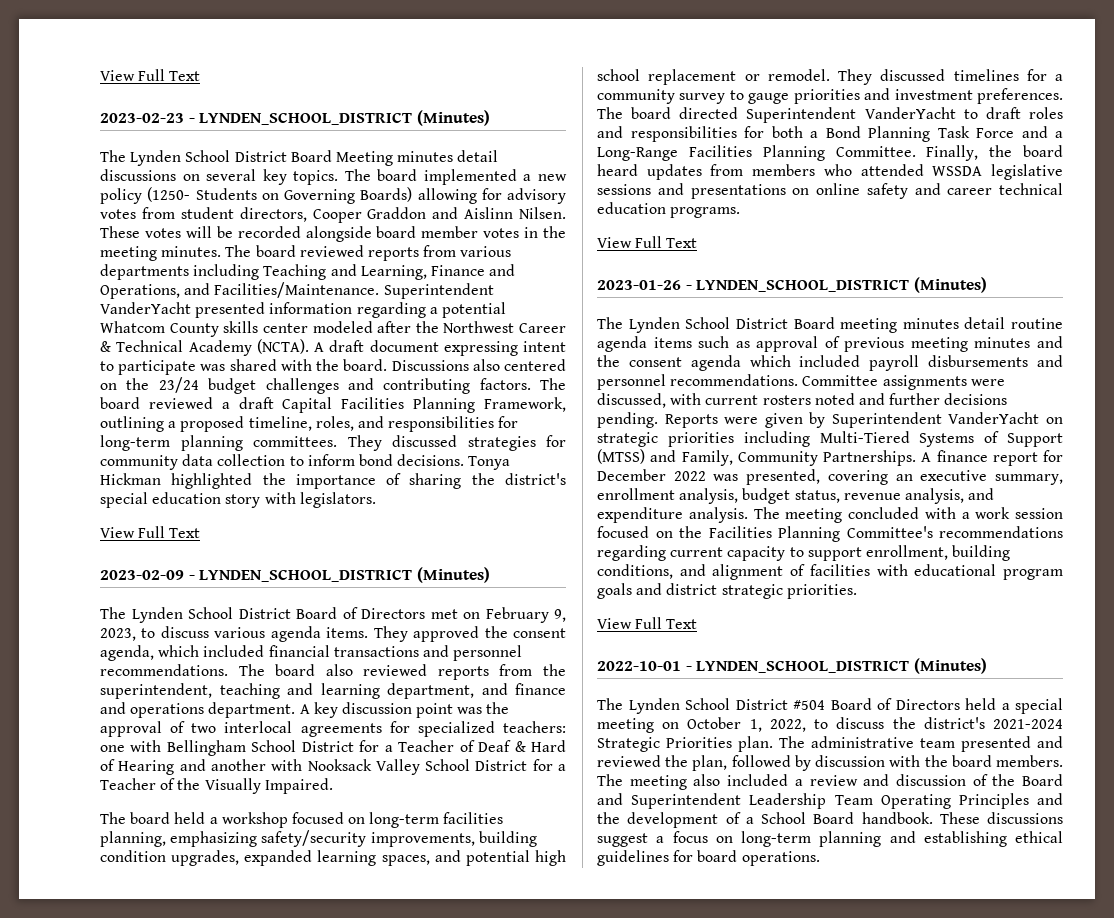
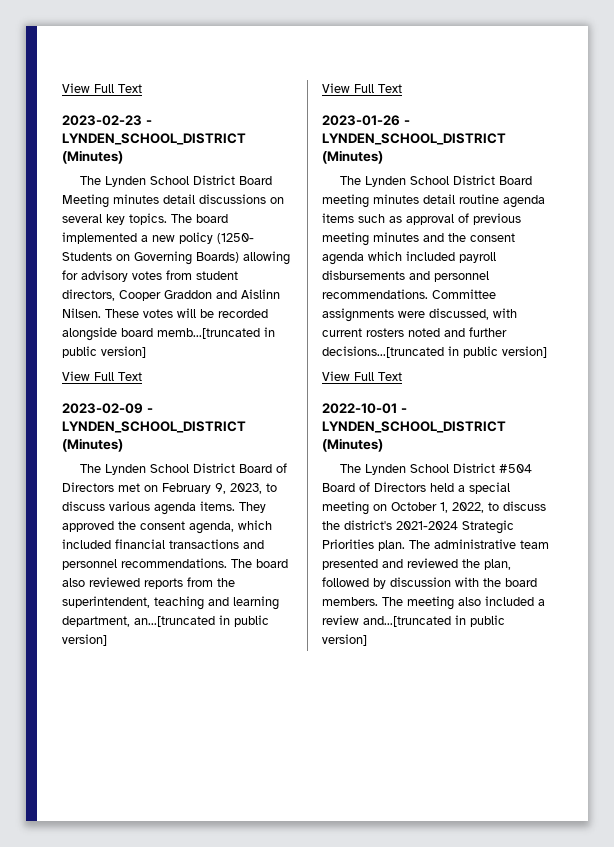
- These votes will be recorded alongside board member votes in the meeting minutes. The board reviewed reports from various departments including Teaching and Learning, Finance and Operations, and Facilities/Maintenance. Superintendent VanderYacht presented information regarding a potential Whatcom County skills center modeled after the Northwest Career & Technical Academy (NCTA). A draft document expressing intent to participate was shared with the board. Discussions also centered on the 23/24 budget challenges and contributing factors. The board reviewed a draft Capital Facilities Planning Framework, outlining a proposed timeline, roles, and responsibilities for long-term planning committees. They discussed strategies for community data collection to inform bond decisions. Tonya Hickman highlighted the importance of sharing the district's special education story with legislators.
+ These votes will be recorded alongside board memb...[truncated in public version]
- The board also reviewed reports from the superintendent, teaching and learning department, and finance and operations department. A key discussion point was the approval of two interlocal agreements for specialized teachers: one with Bellingham School District for a Teacher of Deaf & Hard of Hearing and another with Nooksack Valley School District for a Teacher of the Visually Impaired.
- The board held a workshop focused on long-term facilities planning, emphasizing safety/security improvements, building condition upgrades, expanded learning spaces, and potential high school replacement or remodel. They discussed timelines for a community survey to gauge priorities and investment preferences. The board directed Superintendent VanderYacht to draft roles and responsibilities for both a Bond Planning Task Force and a Long-Range Facilities Planning Committee. Finally, the board heard updates from members who attended WSSDA legislative sessions and presentations on online safety and career technical education programs.
+ The board also reviewed reports from the superintendent, teaching and learning department, an...[truncated in public version]
- Committee assignments were discussed, with current rosters noted and further decisions pending. Reports were given by Superintendent VanderYacht on strategic priorities including Multi-Tiered Systems of Support (MTSS) and Family, Community Partnerships. A finance report for December 2022 was presented, covering an executive summary, enrollment analysis, budget status, revenue analysis, and expenditure analysis. The meeting concluded with a work session focused on the Facilities Planning Committee's recommendations regarding current capacity to support enrollment, building conditions, and alignment of facilities with educational program goals and district strategic priorities.
+ Committee assignments were discussed, with current rosters noted and further decisions...[truncated in public version]
- The meeting also included a review and discussion of the Board and Superintendent Leadership Team Operating Principles and the development of a School Board handbook. These discussions suggest a focus on long-term planning and establishing ethical guidelines for board operations.
+ The meeting also included a review and...[truncated in public version]

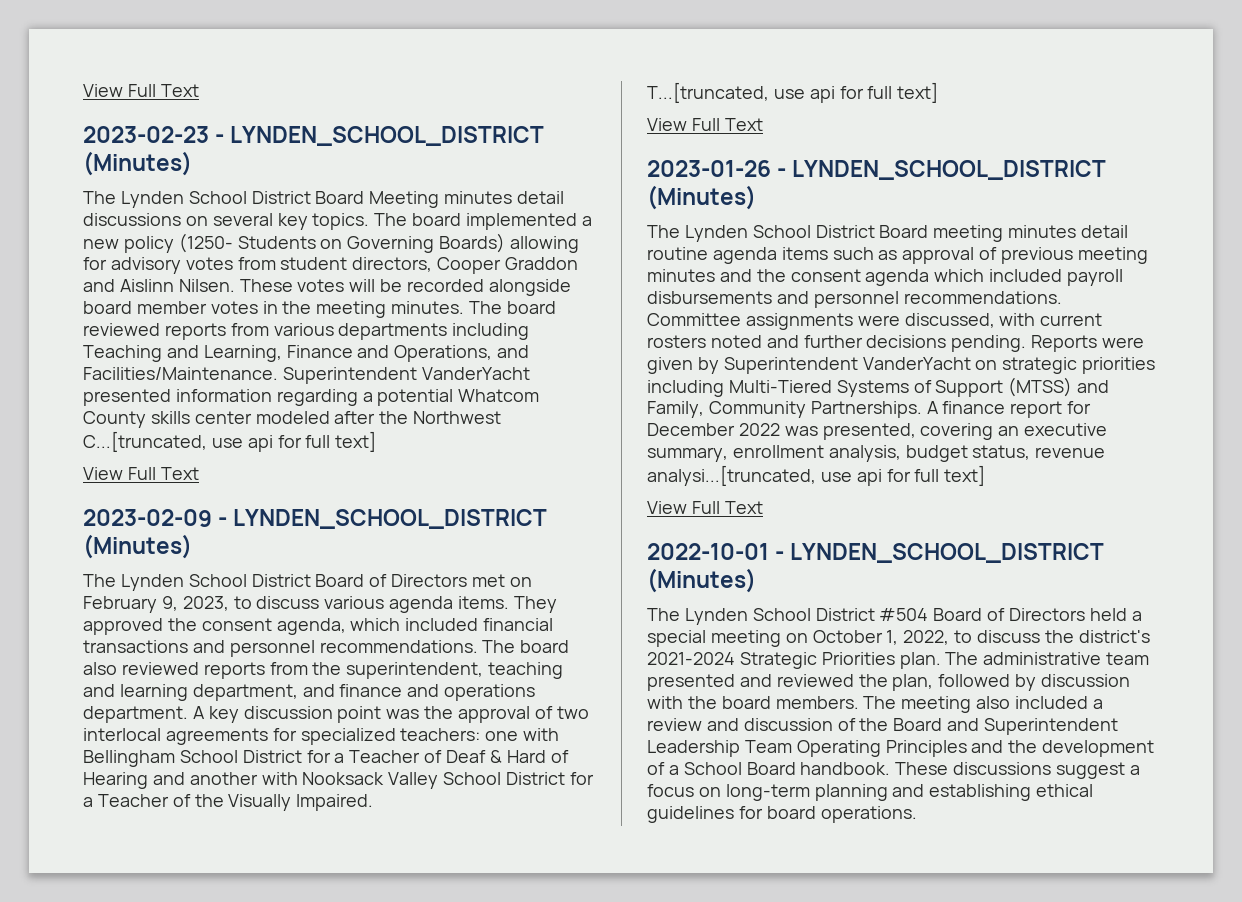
- These votes will be recorded alongside board memb...[truncated in public version]
+ These votes will be recorded alongside board member votes in the meeting minutes. The board reviewed reports from various departments including Teaching and Learning, Finance and Operations, and Facilities/Maintenance. Superintendent VanderYacht presented information regarding a potential Whatcom County skills center modeled after the Northwest C...[truncated, use api for full text]
- The board also reviewed reports from the superintendent, teaching and learning department, an...[truncated in public version]
+ The board also reviewed reports from the superintendent, teaching and learning department, and finance and operations department. A key discussion point was the approval of two interlocal agreements for specialized teachers: one with Bellingham School District for a Teacher of Deaf & Hard of Hearing and another with Nooksack Valley School District for a Teacher of the Visually Impaired.
+ T...[truncated, use api for full text]
- Committee assignments were discussed, with current rosters noted and further decisions...[truncated in public version]
+ Committee assignments were discussed, with current rosters noted and further decisions pending. Reports were given by Superintendent VanderYacht on strategic priorities including Multi-Tiered Systems of Support (MTSS) and Family, Community Partnerships. A finance report for December 2022 was presented, covering an executive summary, enrollment analysis, budget status, revenue analysi...[truncated, use api for full text]
- The meeting also included a review and...[truncated in public version]
+ The meeting also included a review and discussion of the Board and Superintendent Leadership Team Operating Principles and the development of a School Board handbook. These discussions suggest a focus on long-term planning and establishing ethical guidelines for board operations.

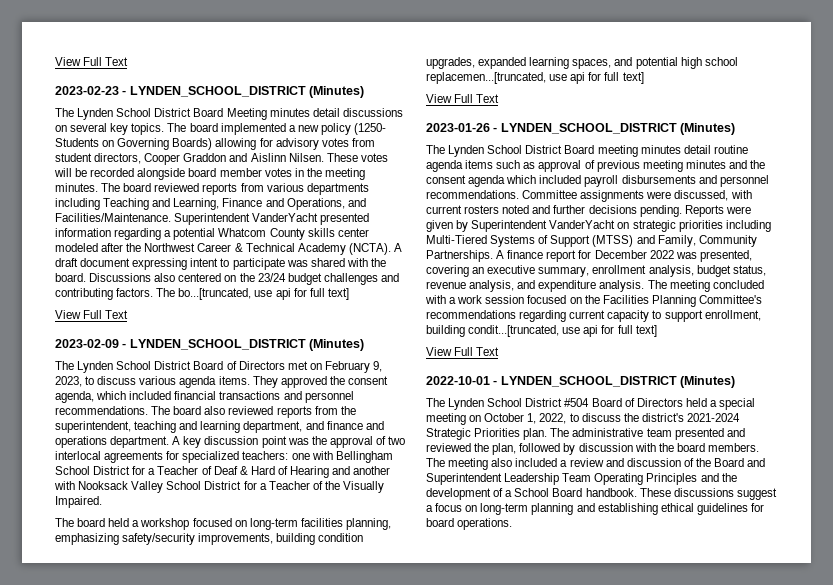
- Superintendent VanderYacht presented information regarding a potential Whatcom County skills center modeled after the Northwest C...[truncated, use api for full text]
+ Superintendent VanderYacht presented information regarding a potential Whatcom County skills center modeled after the Northwest Career & Technical Academy (NCTA). A draft document expressing intent to participate was shared with the board. Discussions also centered on the 23/24 budget challenges and contributing factors. The bo...[truncated, use api for full text]
- T...[truncated, use api for full text]
+ The board held a workshop focused on long-term facilities planning, emphasizing safety/security improvements, building condition upgrades, expanded learning spaces, and potential high school replacemen...[truncated, use api for full text]
- A finance report for December 2022 was presented, covering an executive summary, enrollment analysis, budget status, revenue analysi...[truncated, use api for full text]
+ A finance report for December 2022 was presented, covering an executive summary, enrollment analysis, budget status, revenue analysis, and expenditure analysis. The meeting concluded with a work session focused on the Facilities Planning Committee's recommendations regarding current capacity to support enrollment, building condit...[truncated, use api for full text]

